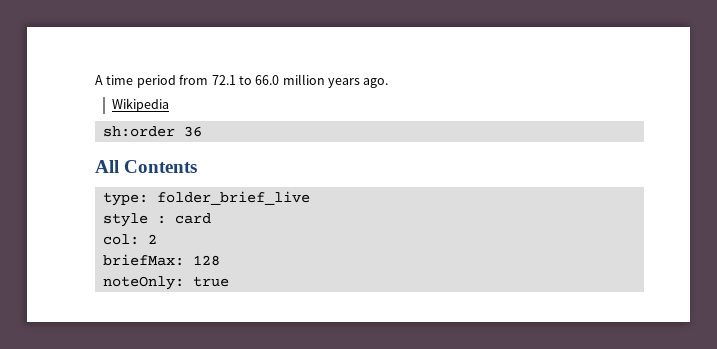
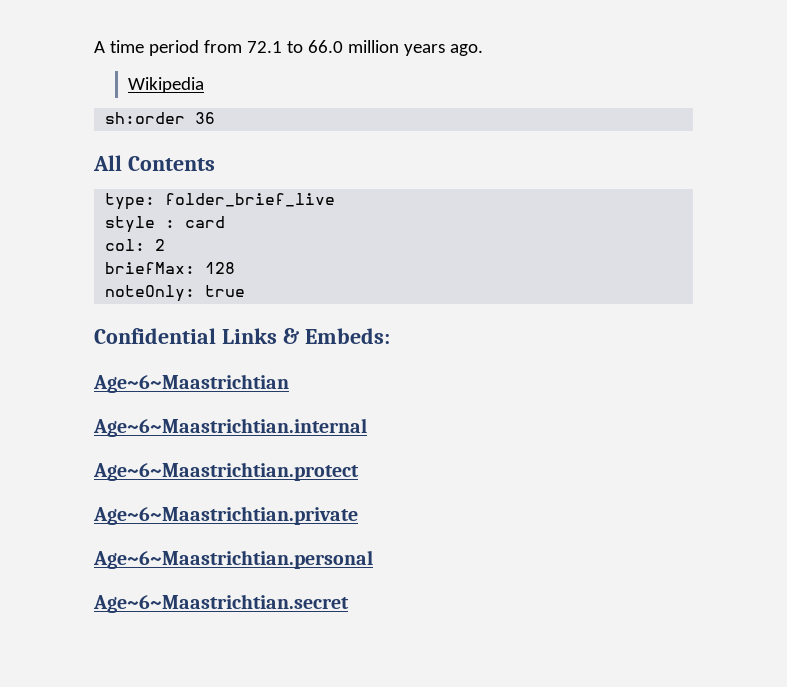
+ Confidential Links & Embeds:
+ Age~6~Maastrichtian
+ Age~6~Maastrichtian.internal
+ Age~6~Maastrichtian.protect
+ Age~6~Maastrichtian.private
+ Age~6~Maastrichtian.personal
+ Age~6~Maastrichtian.secret

